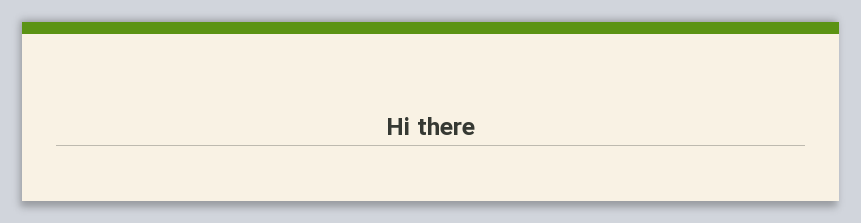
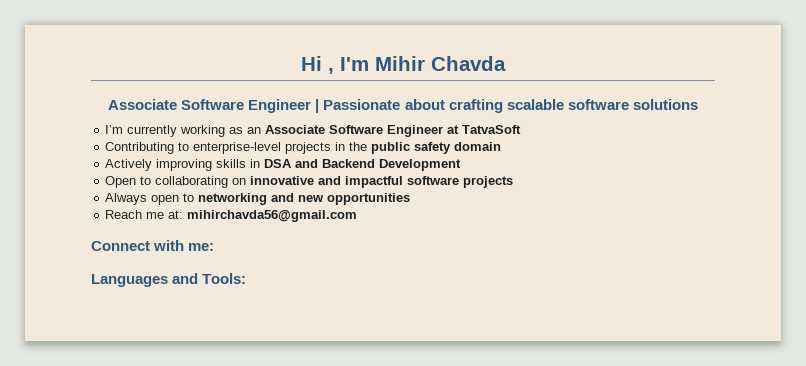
- Hi there
+ Hi , I'm Mihir Chavda
+ Associate Software Engineer | Passionate about crafting scalable software solutions
+ I’m currently working as an Associate Software Engineer at TatvaSoft
+ Contributing to enterprise-level projects in the public safety domain
+ Actively improving skills in DSA and Backend Development
+ Open to collaborating on innovative and impactful software projects
+ Always open to networking and new opportunities
+ Reach me at: mihirchavda56@gmail.com
+ Connect with me:
+ Languages and Tools:

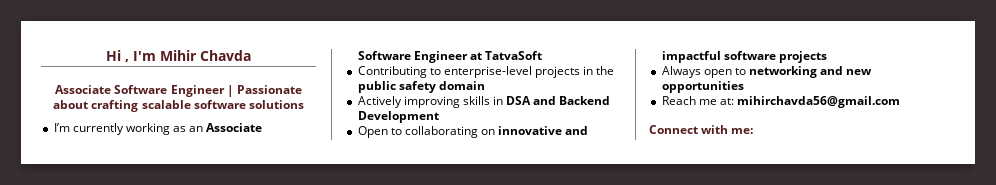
- Languages and Tools:

